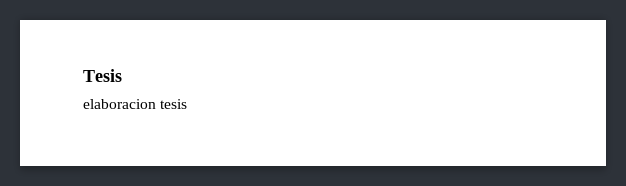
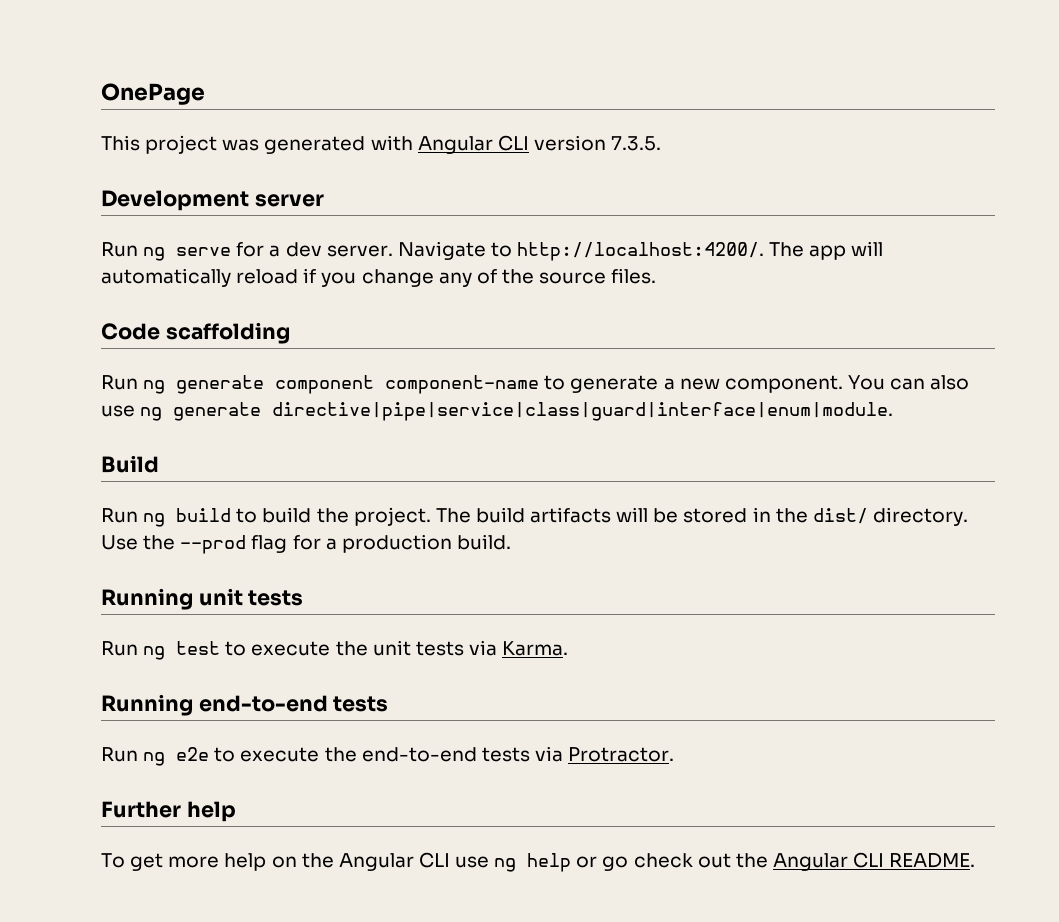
- Tesis
- elaboracion tesis
+ OnePage
+ This project was generated with Angular CLI version 7.3.5.
+ Development server
+ Run ng serve for a dev server. Navigate to http://localhost:4200/. The app will automatically reload if you change any of the source files.
+ Code scaffolding
+ Run ng generate component component-name to generate a new component. You can also use ng generate directive|pipe|service|class|guard|interface|enum|module.
+ Build
+ Run ng build to build the project. The build artifacts will be stored in the dist/ directory. Use the --prod flag for a production build.
+ Running unit tests
+ Run ng test to execute the unit tests via Karma.
+ Running end-to-end tests
+ Run ng e2e to execute the end-to-end tests via Protractor.
+ Further help
+ To get more help on the Angular CLI use ng help or go check out the Angular CLI README.

